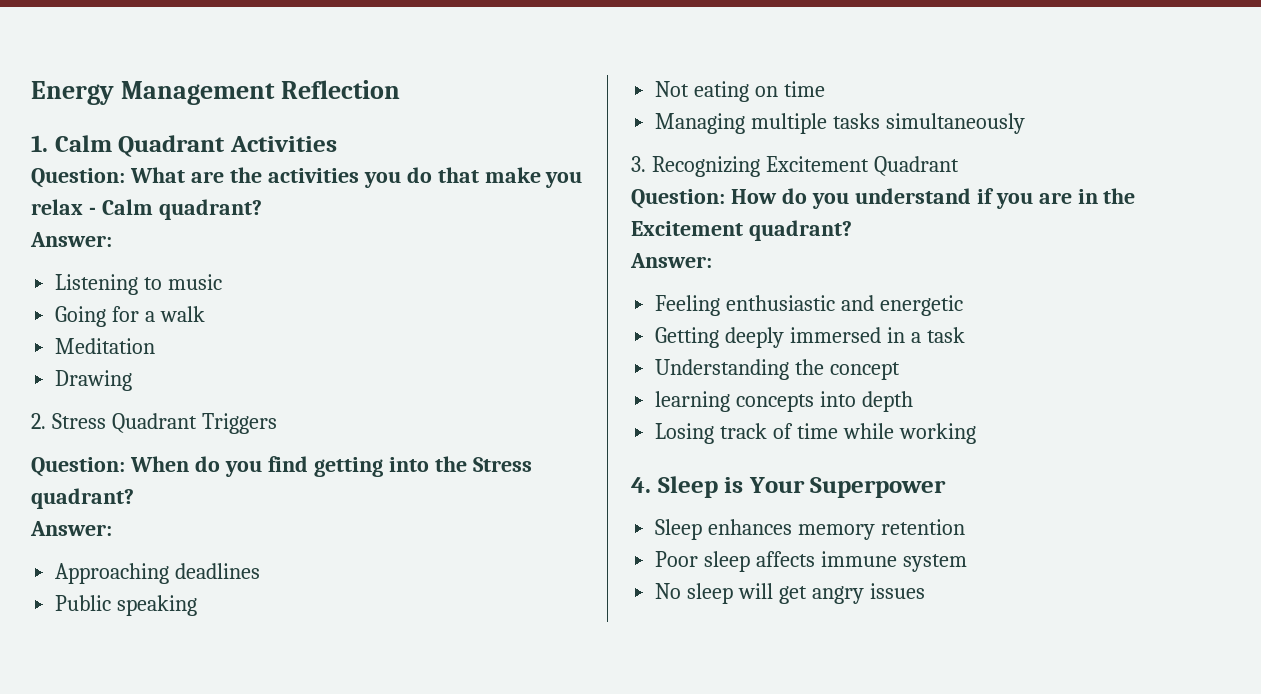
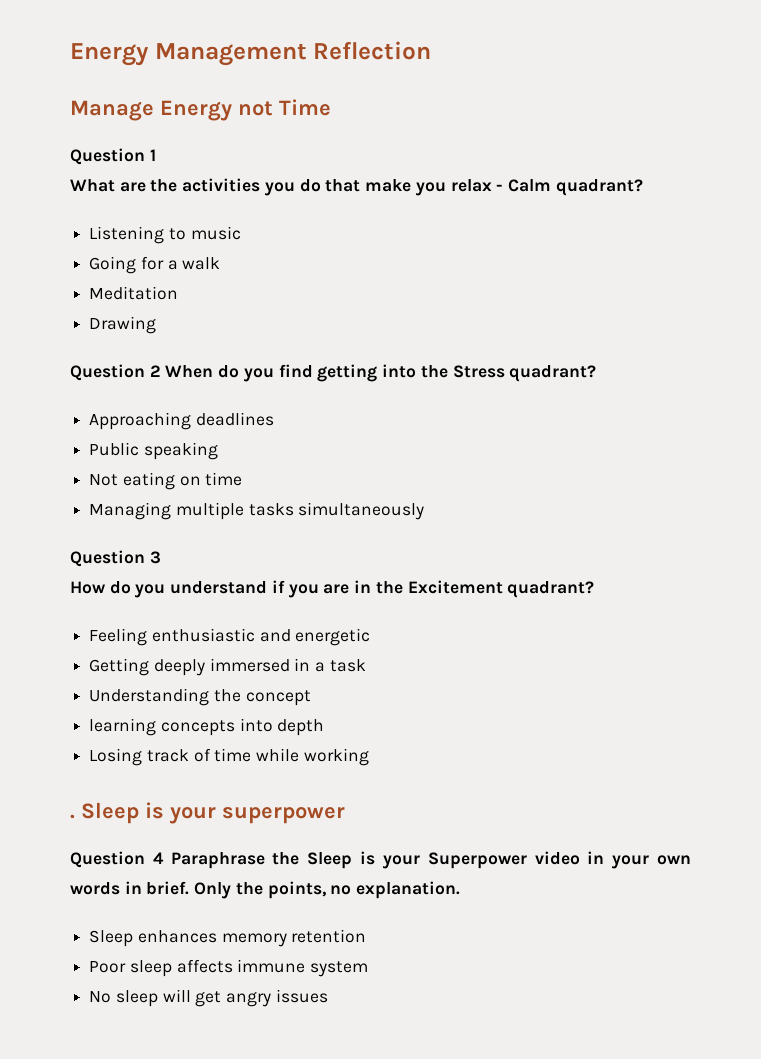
- 1. Calm Quadrant Activities
- Question: What are the activities you do that make you relax - Calm quadrant?
- Answer:
+ Manage Energy not Time
+ Question 1
+ What are the activities you do that make you relax - Calm quadrant?
- 2. Stress Quadrant Triggers
- Question: When do you find getting into the Stress quadrant?
- Answer:
+ Question 2 When do you find getting into the Stress quadrant?
- 3. Recognizing Excitement Quadrant
- Question: How do you understand if you are in the Excitement quadrant?
- Answer:
+ Question 3
+ How do you understand if you are in the Excitement quadrant?
- 4. Sleep is Your Superpower
+ . Sleep is your superpower
+ Question 4 Paraphrase the Sleep is your Superpower video in your own words in brief. Only the points, no explanation.

